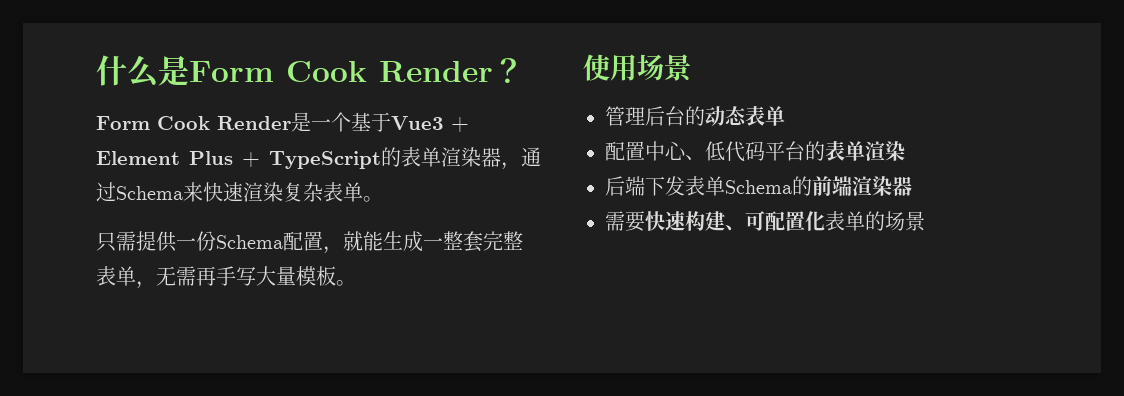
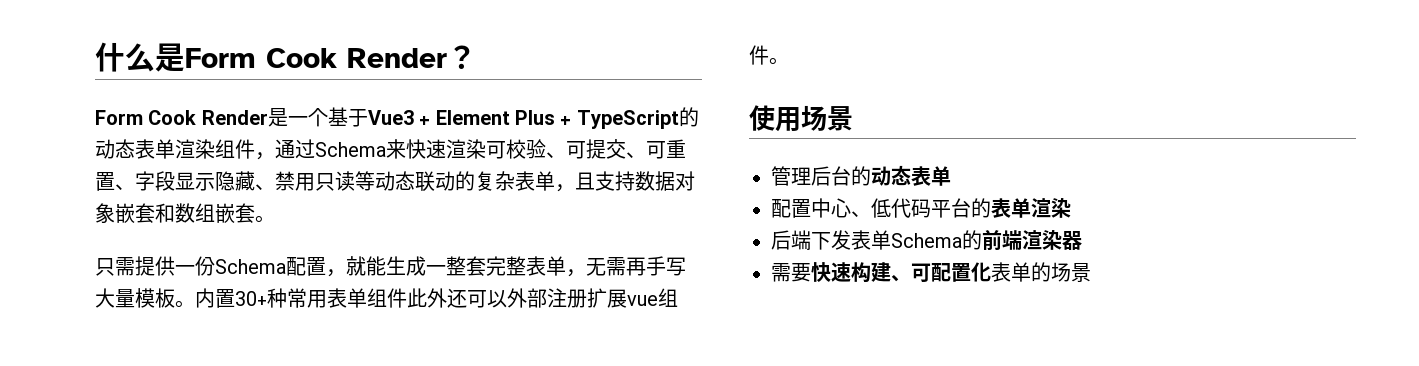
- Form Cook Render是一个基于Vue3 + Element Plus + TypeScript的表单渲染器，通过Schema来快速渲染复杂表单。
+ Form Cook Render是一个基于Vue3 + Element Plus + TypeScript的动态表单渲染组件，通过Schema来快速渲染可校验、可提交、可重置、字段显示隐藏、禁用只读等动态联动的复杂表单，且支持数据对象嵌套和数组嵌套。
+ 内置30+种常用表单组件此外还可以外部注册扩展vue组件。

